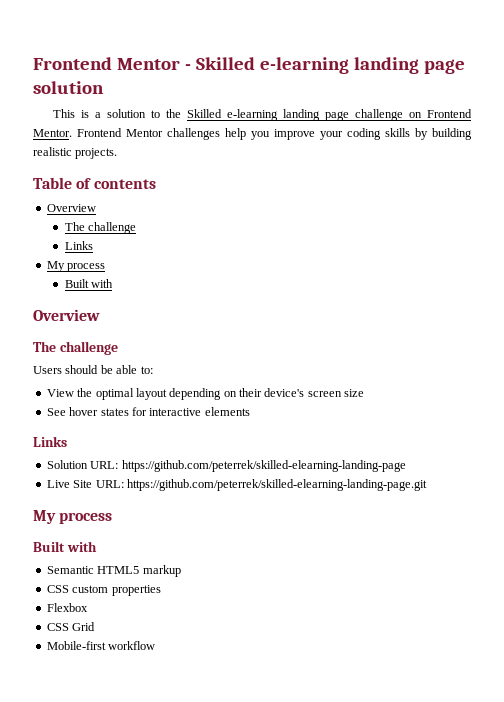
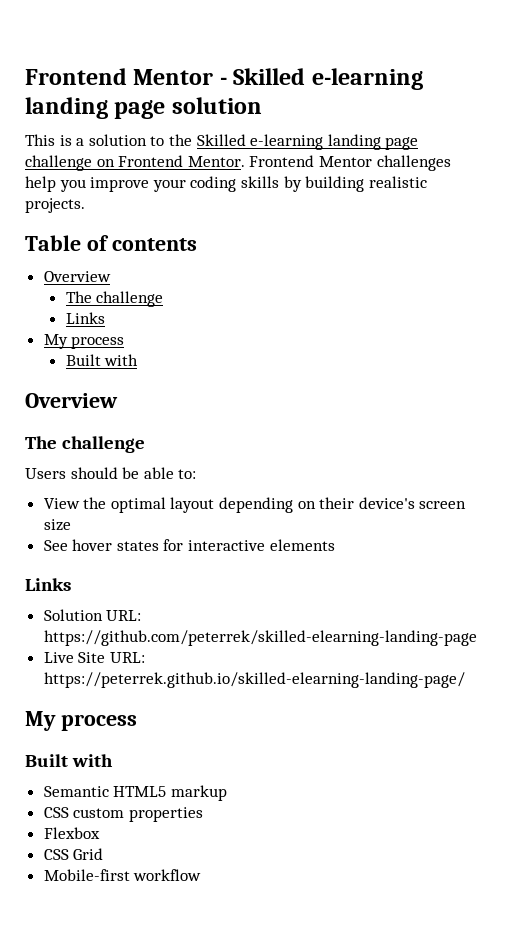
- Live Site URL: https://github.com/peterrek/skilled-elearning-landing-page.git
+ Live Site URL: https://peterrek.github.io/skilled-elearning-landing-page/

